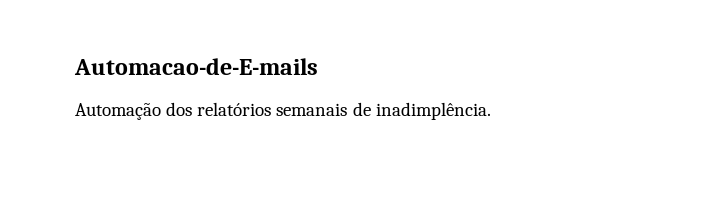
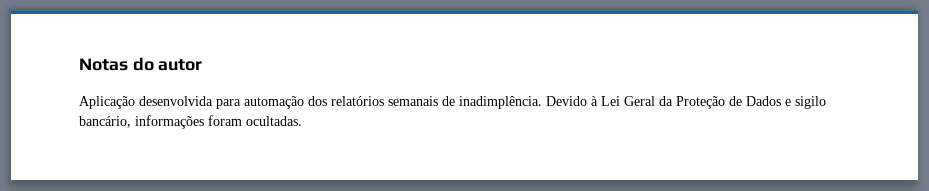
- Automacao-de-E-mails
- Automação dos relatórios semanais de inadimplência.
+ Notas do autor
+ Aplicação desenvolvida para automação dos relatórios semanais de inadimplência.
+ Devido à Lei Geral da Proteção de Dados e sigilo bancário, informações foram ocultadas.

